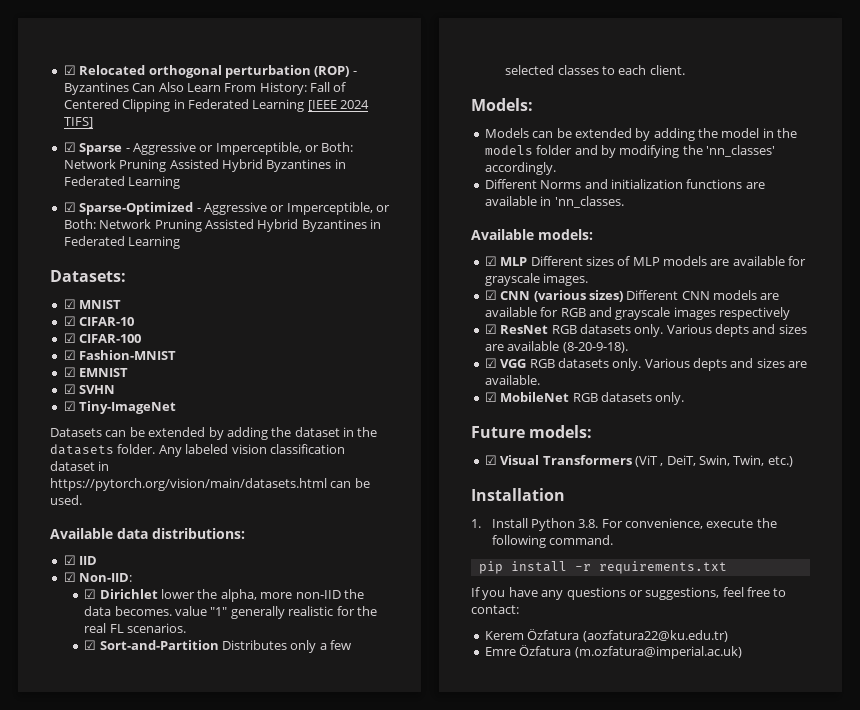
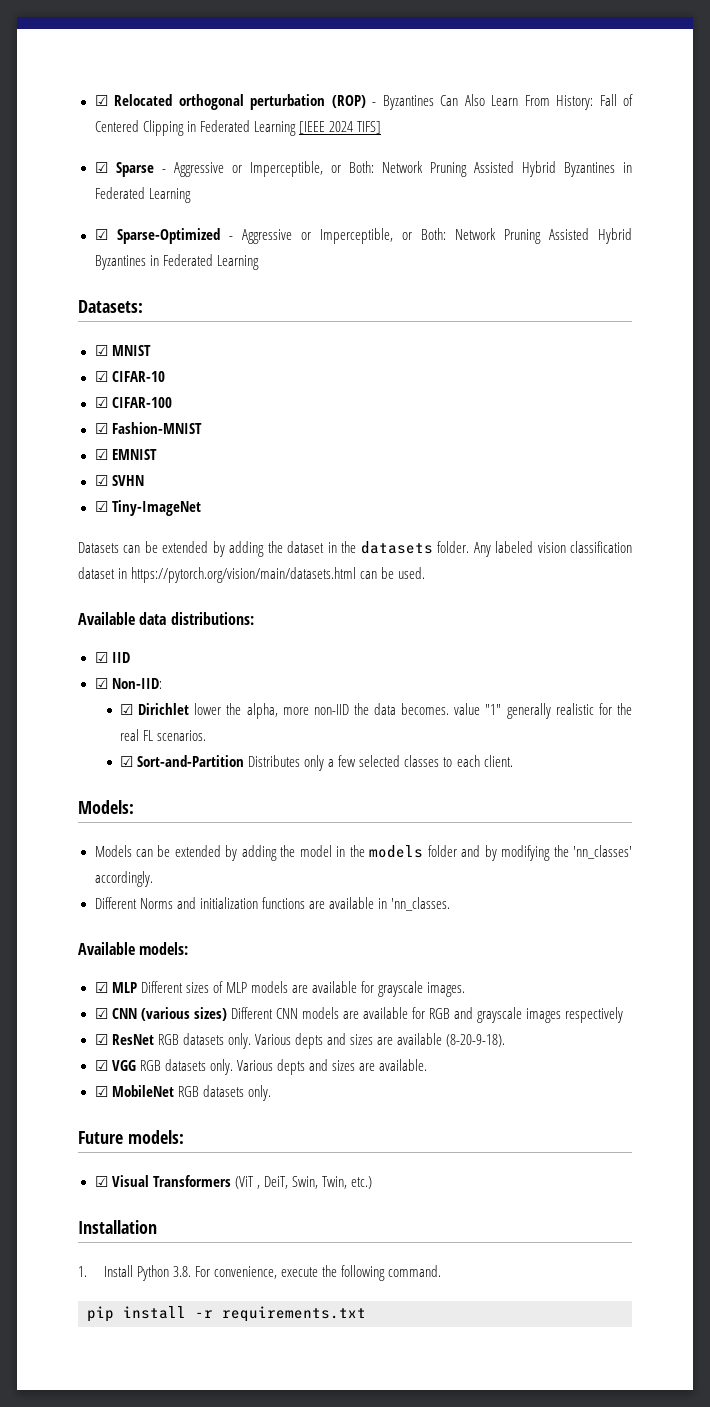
- If you have any questions or suggestions, feel free to contact:
- Kerem Özfatura (aozfatura22@ku.edu.tr)
- Emre Özfatura (m.ozfatura@imperial.ac.uk)

